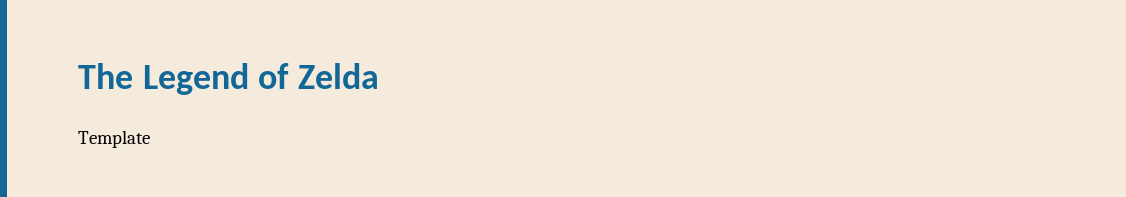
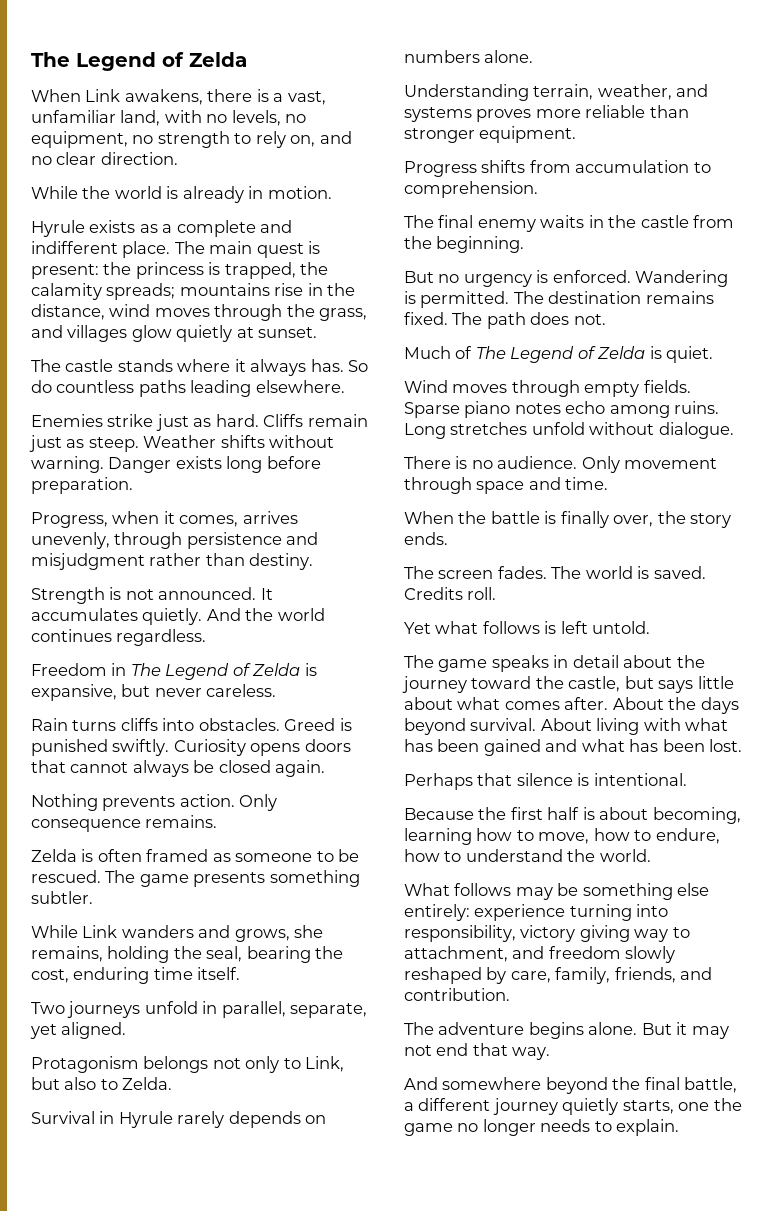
- Template
+ When Link awakens, there is a vast, unfamiliar land, with no levels, no equipment, no strength to rely on, and no clear direction.
+ While the world is already in motion.
+ Hyrule exists as a complete and indifferent place. The main quest is present: the princess is trapped, the calamity spreads; mountains rise in the distance, wind moves through the grass, and villages glow quietly at sunset.
+ The castle stands where it always has. So do countless paths leading elsewhere.
+ Enemies strike just as hard. Cliffs remain just as steep. Weather shifts without warning. Danger exists long before preparation.
+ Progress, when it comes, arrives unevenly, through persistence and misjudgment rather than destiny.
+ Strength is not announced. It accumulates quietly. And the world continues regardless.
+ Freedom in The Legend of Zelda is expansive, but never careless.
+ Rain turns cliffs into obstacles. Greed is punished swiftly. Curiosity opens doors that cannot always be closed again.
+ Nothing prevents action. Only consequence remains.
+ Zelda is often framed as someone to be rescued. The game presents something subtler.
+ While Link wanders and grows, she remains, holding the seal, bearing the cost, enduring time itself.
+ Two journeys unfold in parallel, separate, yet aligned.
+ Protagonism belongs not only to Link, but also to Zelda.
+ Survival in Hyrule rarely depends on numbers alone.
+ Understanding terrain, weather, and systems proves more reliable than stronger equipment.
+ Progress shifts from accumulation to comprehension.
+ The final enemy waits in the castle from the beginning.
+ But no urgency is enforced. Wandering is permitted. The destination remains fixed. The path does not.
+ Much of The Legend of Zelda is quiet.
+ Wind moves through empty fields. Sparse piano notes echo among ruins. Long stretches unfold without dialogue.
+ There is no audience. Only movement through space and time.
+ When the battle is finally over, the story ends.
+ The screen fades. The world is saved. Credits roll.
+ Yet what follows is left untold.
+ The game speaks in detail about the journey toward the castle, but says little about what comes after. About the days beyond survival. About living with what has been gained and what has been lost.
+ Perhaps that silence is intentional.
+ Because the first half is about becoming, learning how to move, how to endure, how to understand the world.
+ What follows may be something else entirely: experience turning into responsibility, victory giving way to attachment, and freedom slowly reshaped by care, family, friends, and contribution.
+ The adventure begins alone. But it may not end that way.
+ And somewhere beyond the final battle, a different journey quietly starts, one the game no longer needs to explain.

